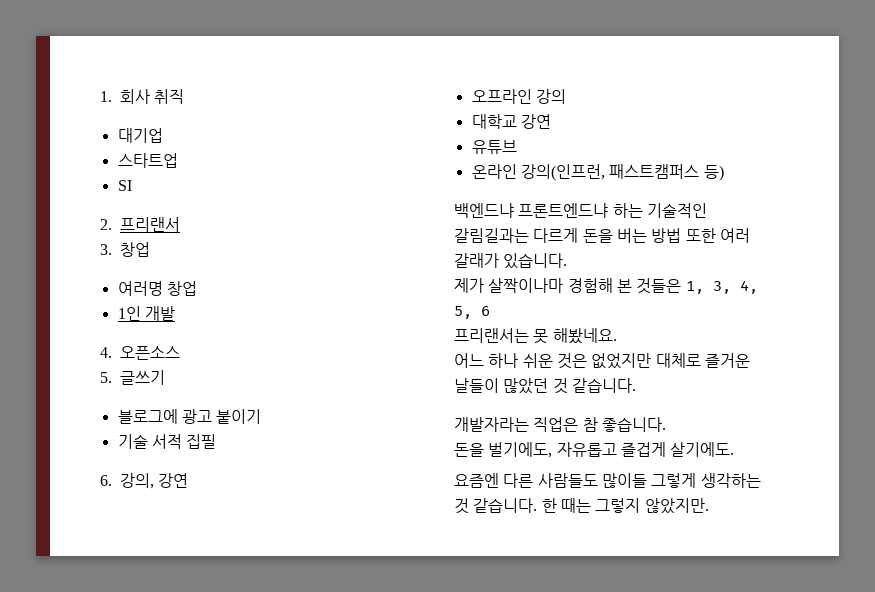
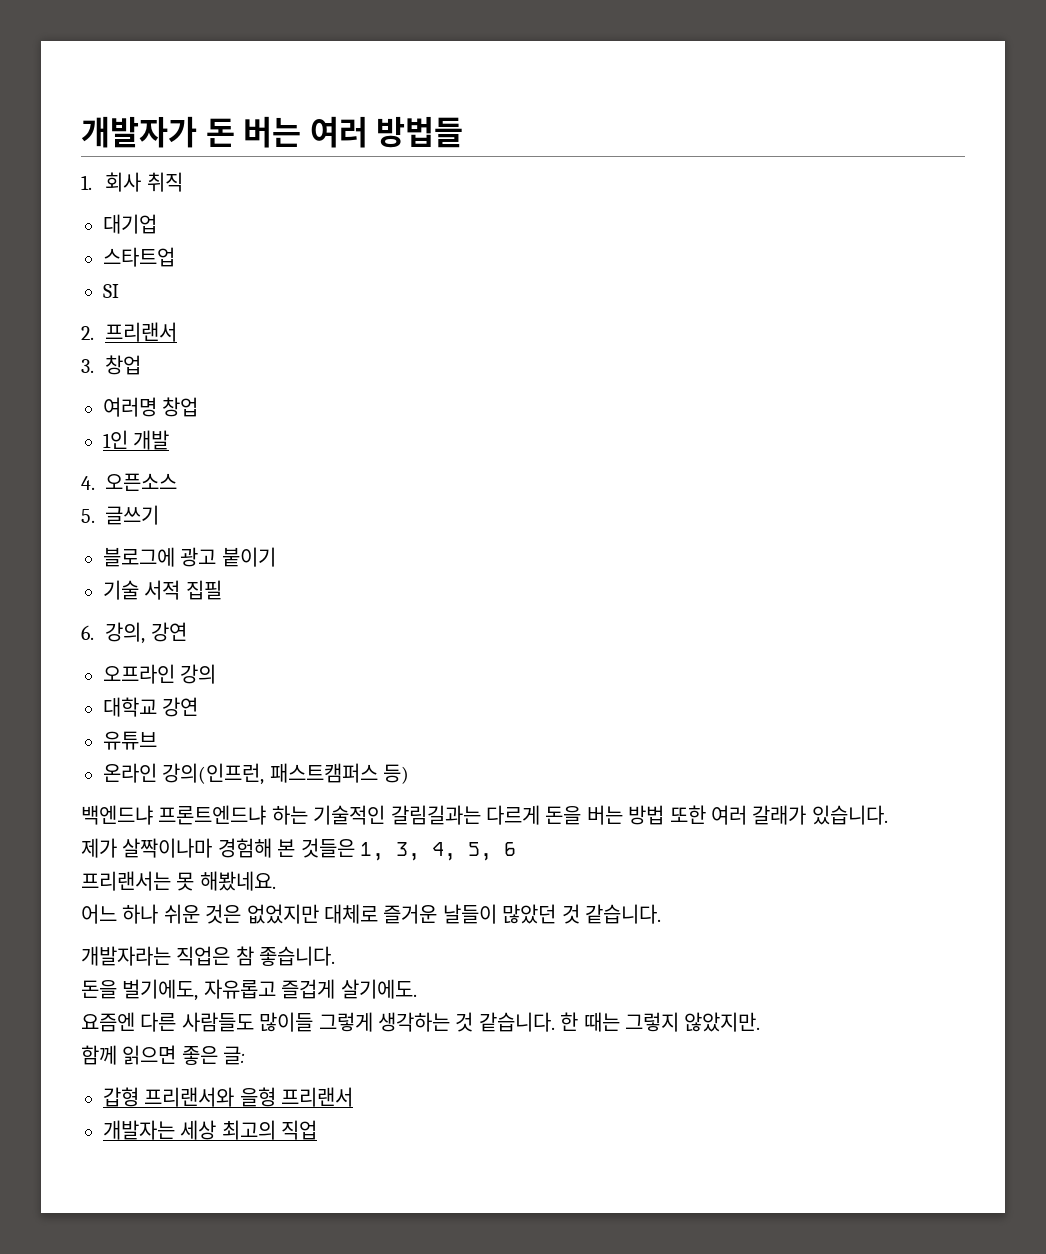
+ 개발자가 돈 버는 여러 방법들
+ 함께 읽으면 좋은 글:
+ 갑형 프리랜서와 을형 프리랜서
+ 개발자는 세상 최고의 직업

